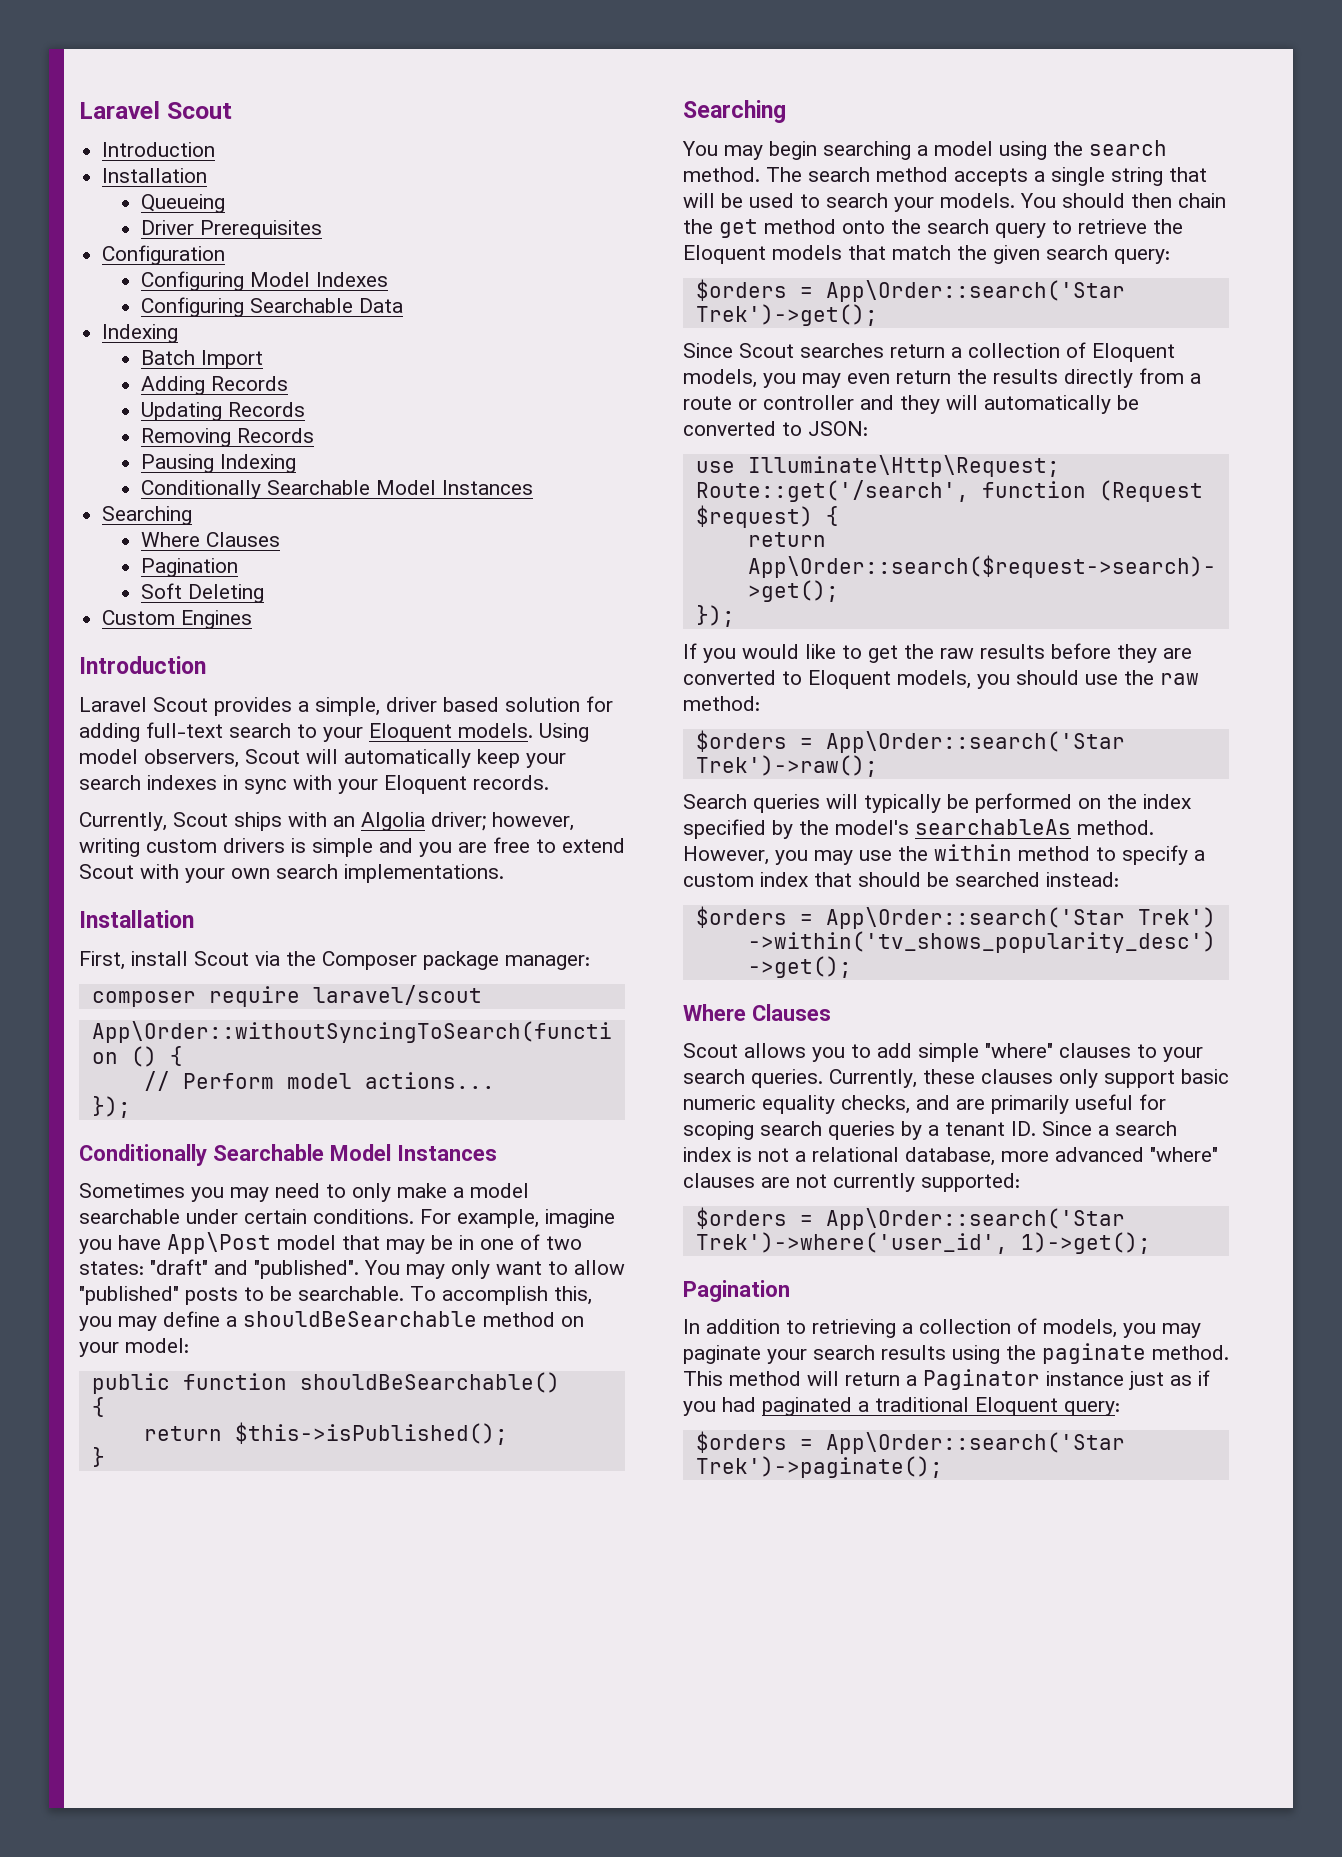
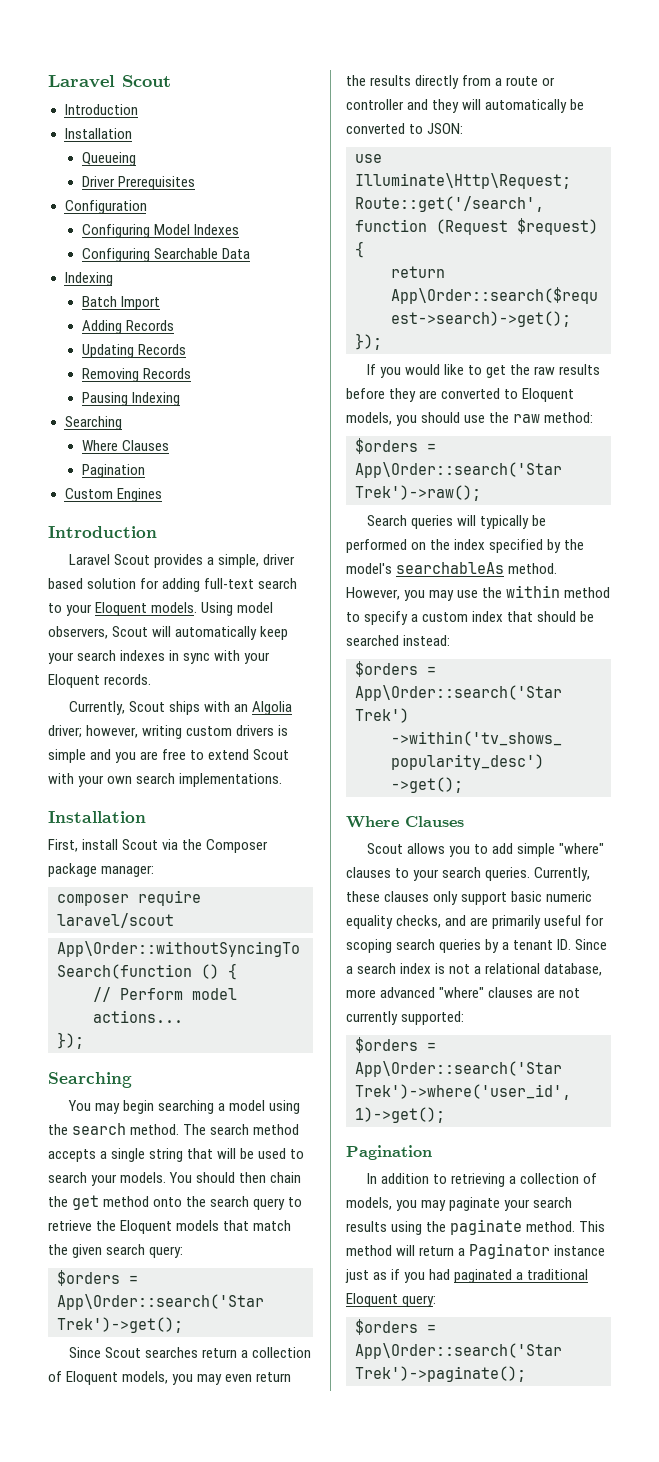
  Pausing Indexing
- Conditionally Searchable Model Instances
- Soft Deleting
  // Perform model actions...
  });
- Conditionally Searchable Model Instances
- Sometimes you may need to only make a model searchable under certain conditions. For example, imagine you have App\Post model that may be in one of two states: "draft" and "published". You may only want to allow "published" posts to be searchable. To accomplish this, you may define a shouldBeSearchable method on your model:
- public function shouldBeSearchable()
- {
- return $this->isPublished();
- }

